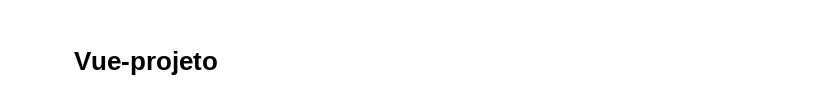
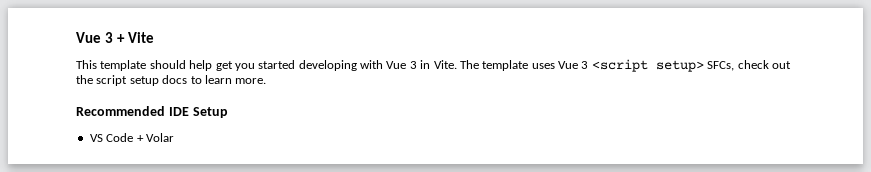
- Vue-projeto
+ Vue 3 + Vite
+ This template should help get you started developing with Vue 3 in Vite. The template uses Vue 3 <script setup> SFCs, check out the script setup docs to learn more.
+ Recommended IDE Setup
+ VS Code + Volar

